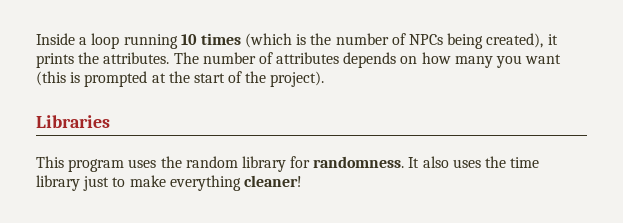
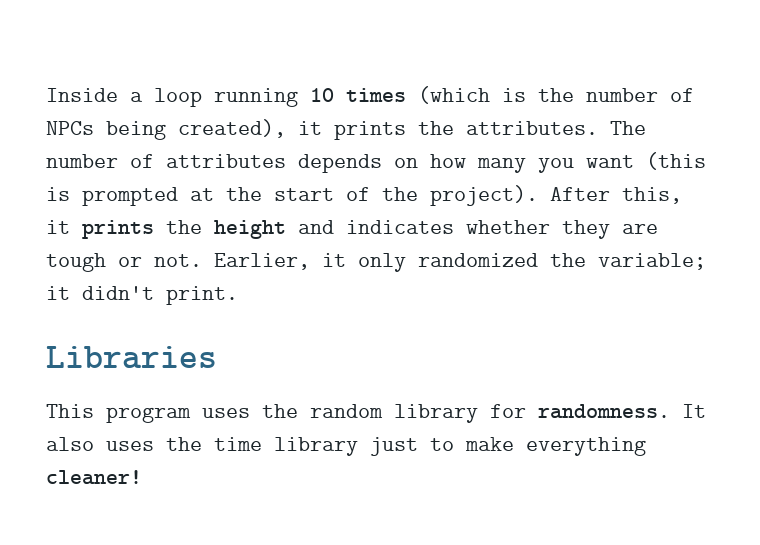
+ After this, it prints the height and indicates whether they are tough or not. Earlier, it only randomized the variable; it didn't print.

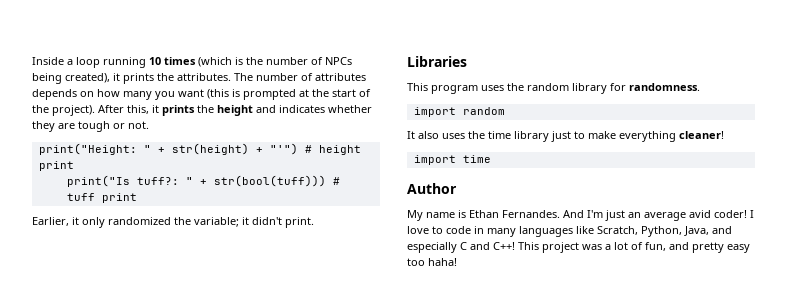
- After this, it prints the height and indicates whether they are tough or not. Earlier, it only randomized the variable; it didn't print.
+ After this, it prints the height and indicates whether they are tough or not.
+ print("Height: " + str(height) + "'") # height print
+ print("Is tuff?: " + str(bool(tuff))) # tuff print
+ Earlier, it only randomized the variable; it didn't print.
- This program uses the random library for randomness. It also uses the time library just to make everything cleaner!
+ This program uses the random library for randomness.
+ import random
+ It also uses the time library just to make everything cleaner!
+ import time
+ Author
+ My name is Ethan Fernandes. And I'm just an average avid coder! I love to code in many languages like Scratch, Python, Java, and especially C and C++! This project was a lot of fun, and pretty easy too haha!

